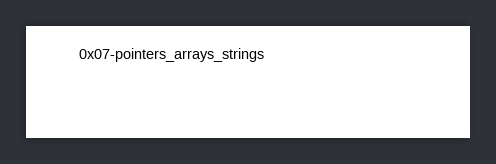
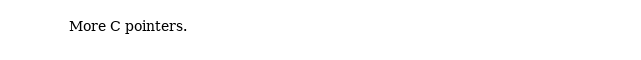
- 0x07-pointers_arrays_strings
+ More C pointers.

